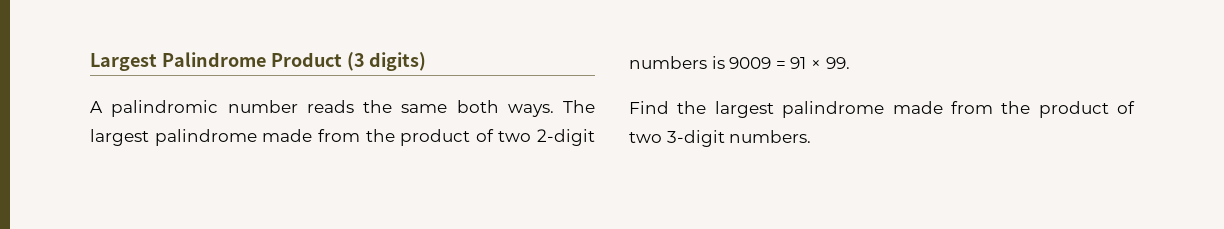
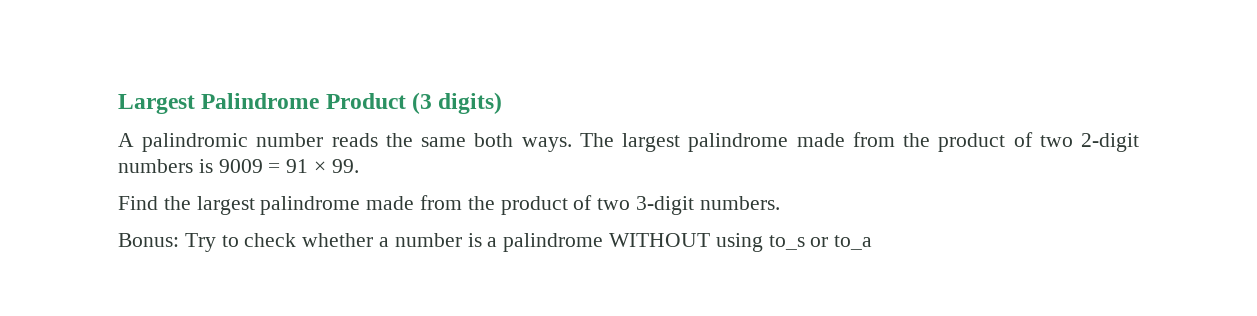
+ Bonus: Try to check whether a number is a palindrome WITHOUT using to_s or to_a

